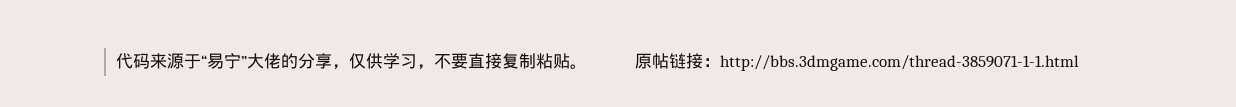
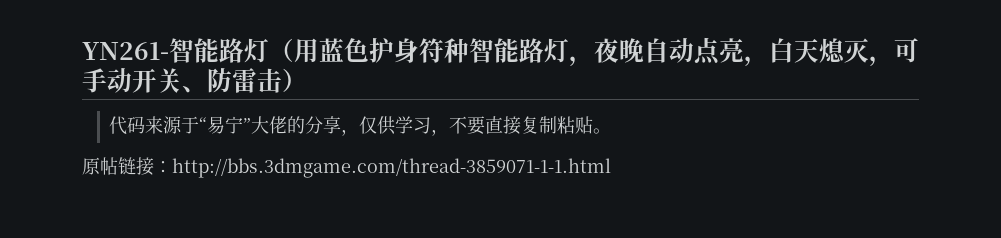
+ YN261-智能路灯（用蓝色护身符种智能路灯，夜晚自动点亮，白天熄灭，可手动开关、防雷击）

